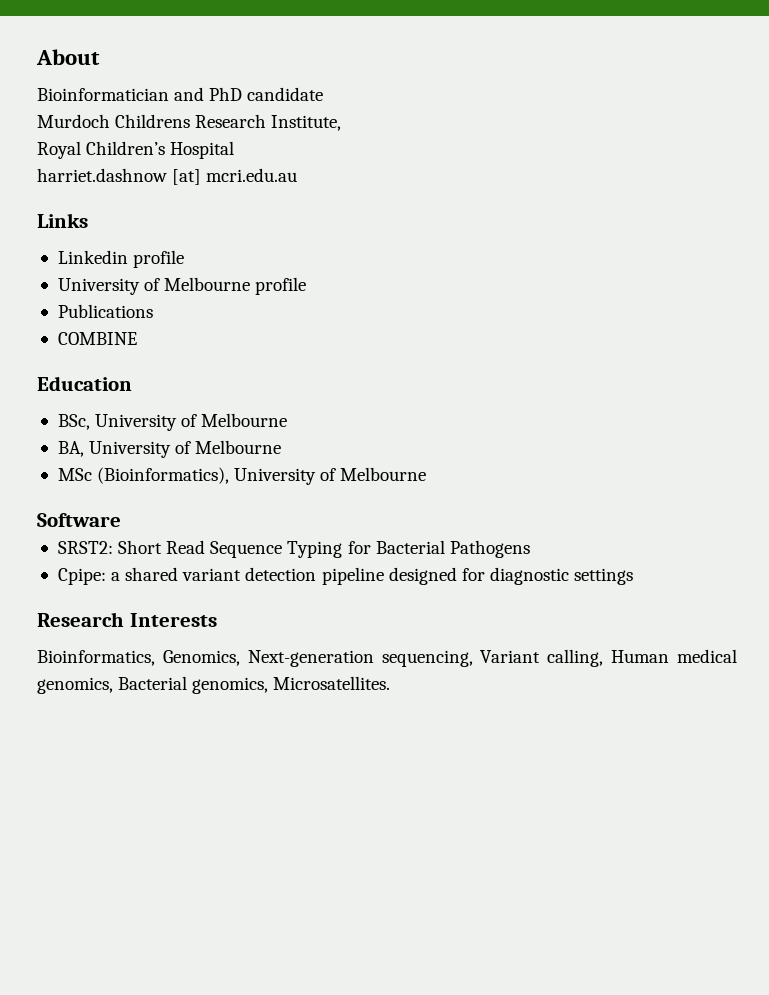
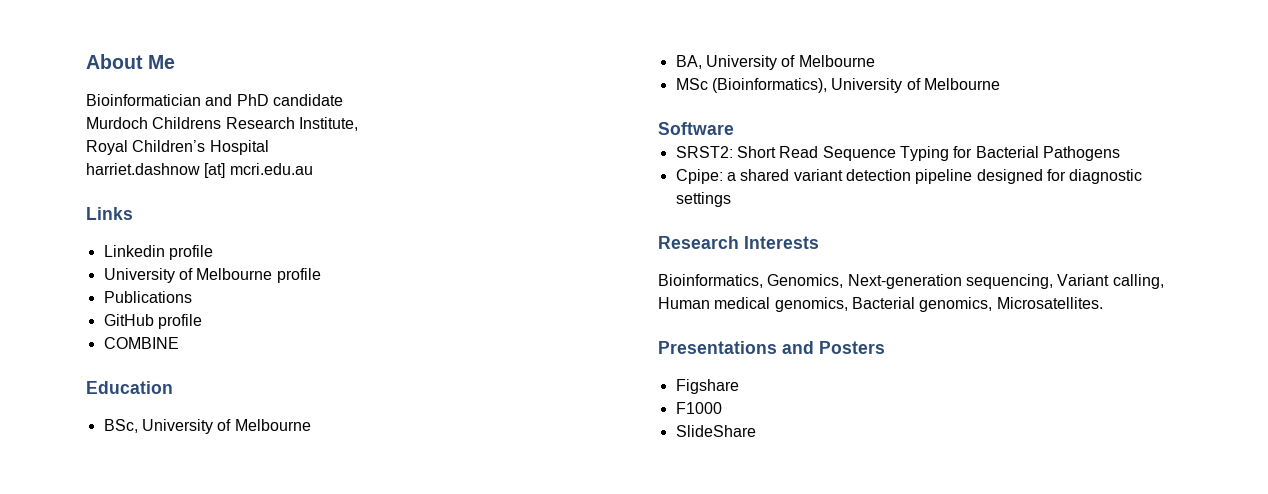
- About
+ About Me
+ GitHub profile
+ Presentations and Posters
+ Figshare
+ F1000
+ SlideShare

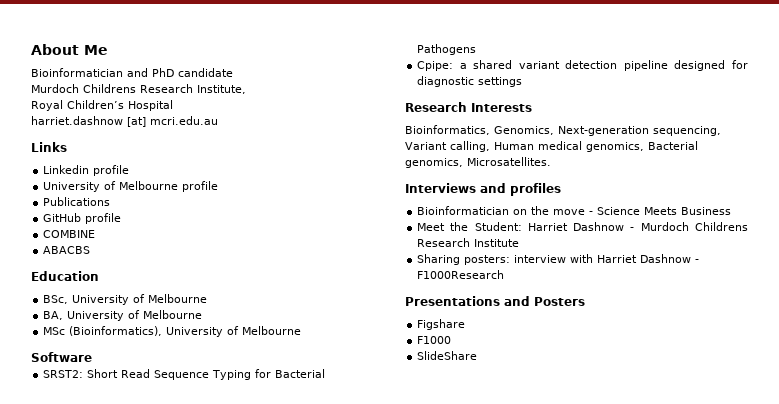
+ ABACBS
+ Interviews and profiles
+ Bioinformatician on the move - Science Meets Business
+ Meet the Student: Harriet Dashnow - Murdoch Childrens Research Institute
+ Sharing posters: interview with Harriet Dashnow - F1000Research

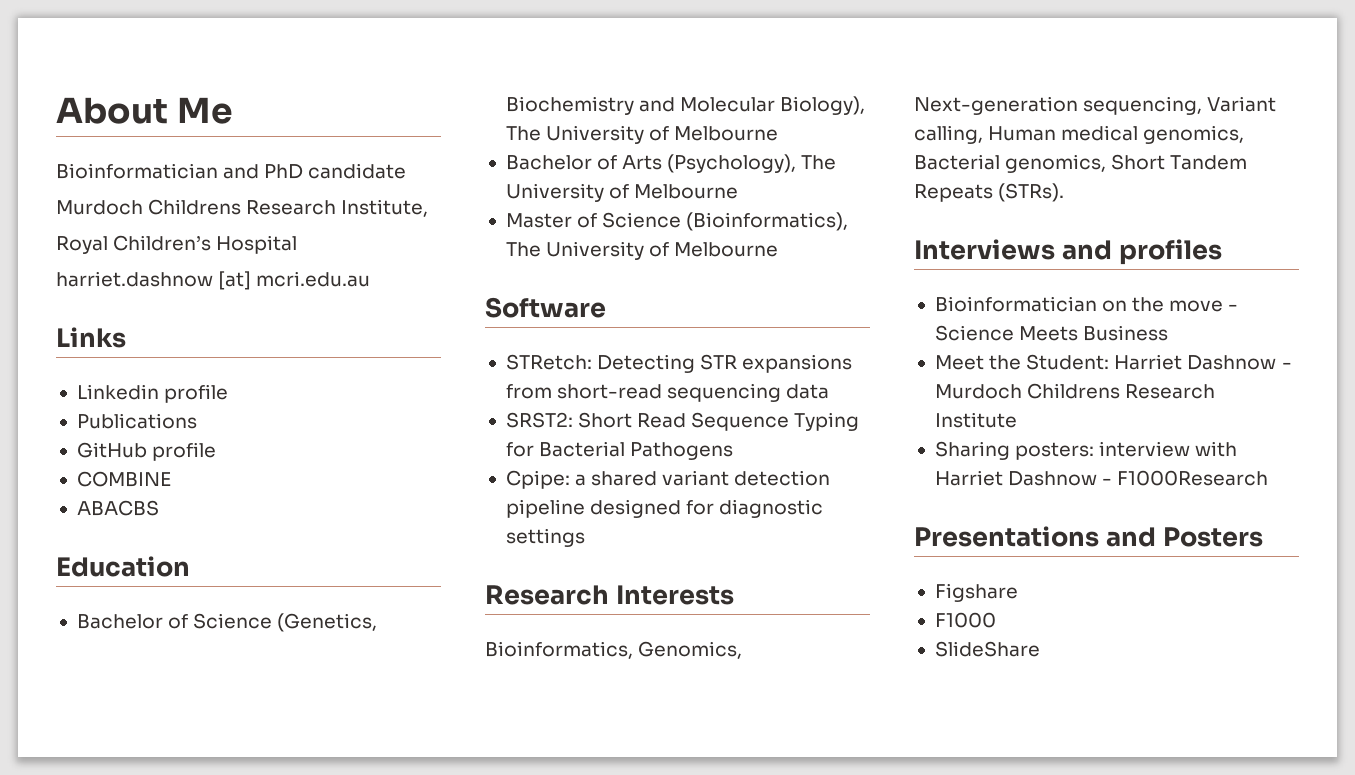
- University of Melbourne profile
- BSc, University of Melbourne
- BA, University of Melbourne
- MSc (Bioinformatics), University of Melbourne
+ Bachelor of Science (Genetics, Biochemistry and Molecular Biology), The University of Melbourne
+ Bachelor of Arts (Psychology), The University of Melbourne
+ Master of Science (Bioinformatics), The University of Melbourne
  Software
+ STRetch: Detecting STR expansions from short-read sequencing data
- Bioinformatics, Genomics, Next-generation sequencing, Variant calling, Human medical genomics, Bacterial genomics, Microsatellites.
+ Bioinformatics, Genomics, Next-generation sequencing, Variant calling, Human medical genomics, Bacterial genomics, Short Tandem Repeats (STRs).

